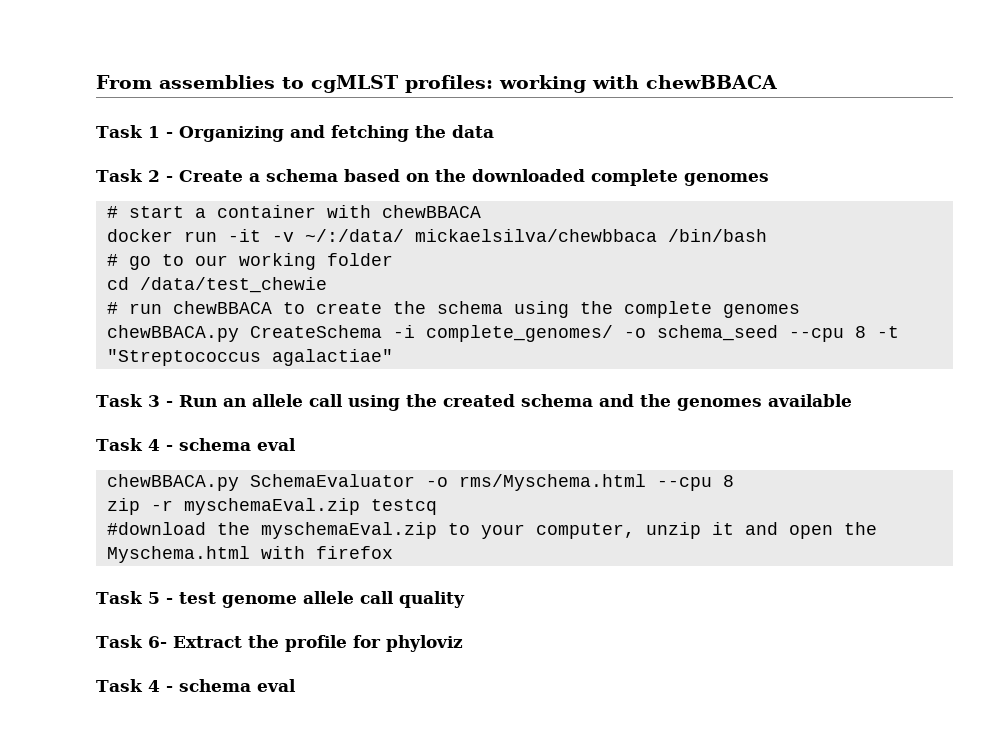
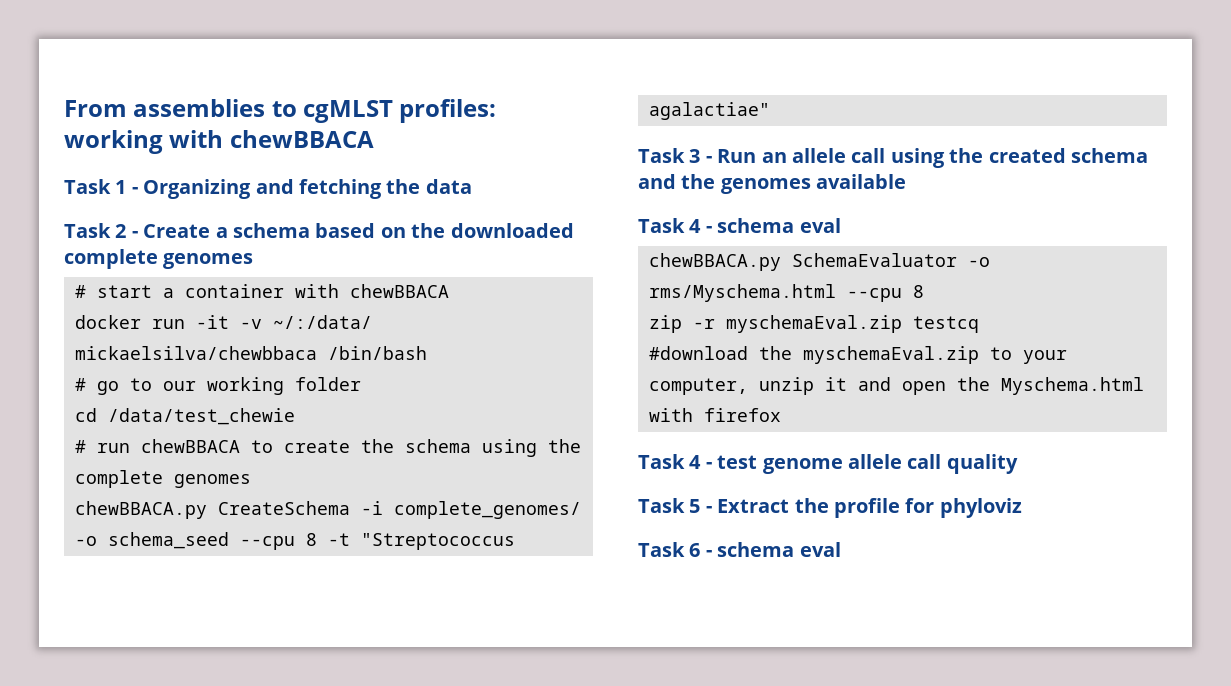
- Task 5 - test genome allele call quality
+ Task 4 - test genome allele call quality
- Task 6- Extract the profile for phyloviz
- Task 4 - schema eval
+ Task 5 - Extract the profile for phyloviz
+ Task 6 - schema eval

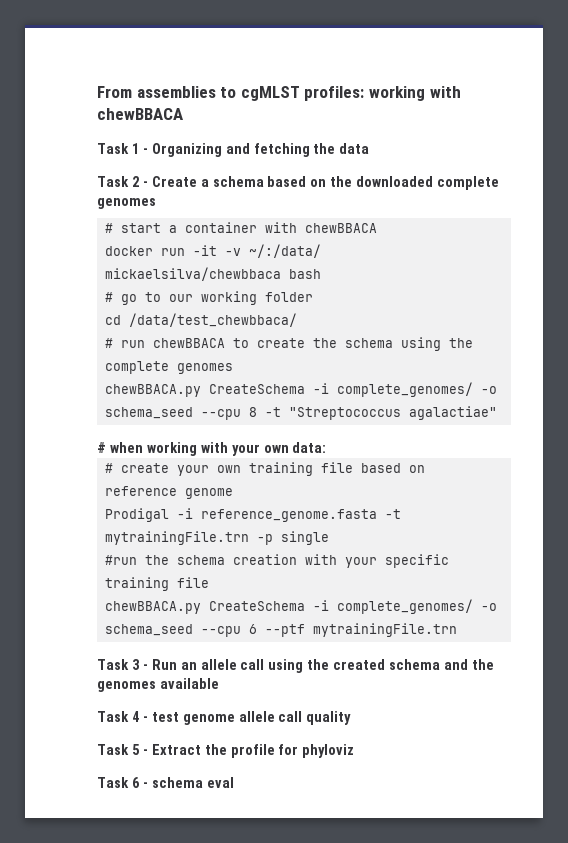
- docker run -it -v ~/:/data/ mickaelsilva/chewbbaca /bin/bash
+ docker run -it -v ~/:/data/ mickaelsilva/chewbbaca bash
- cd /data/test_chewie
+ cd /data/test_chewbbaca/
+ # when working with your own data:
+ # create your own training file based on reference genome
+ Prodigal -i reference_genome.fasta -t mytrainingFile.trn -p single
+ #run the schema creation with your specific training file
+ chewBBACA.py CreateSchema -i complete_genomes/ -o schema_seed --cpu 6 --ptf mytrainingFile.trn
- Task 4 - schema eval
- chewBBACA.py SchemaEvaluator -o rms/Myschema.html --cpu 8
- zip -r myschemaEval.zip testcq
- #download the myschemaEval.zip to your computer, unzip it and open the Myschema.html with firefox

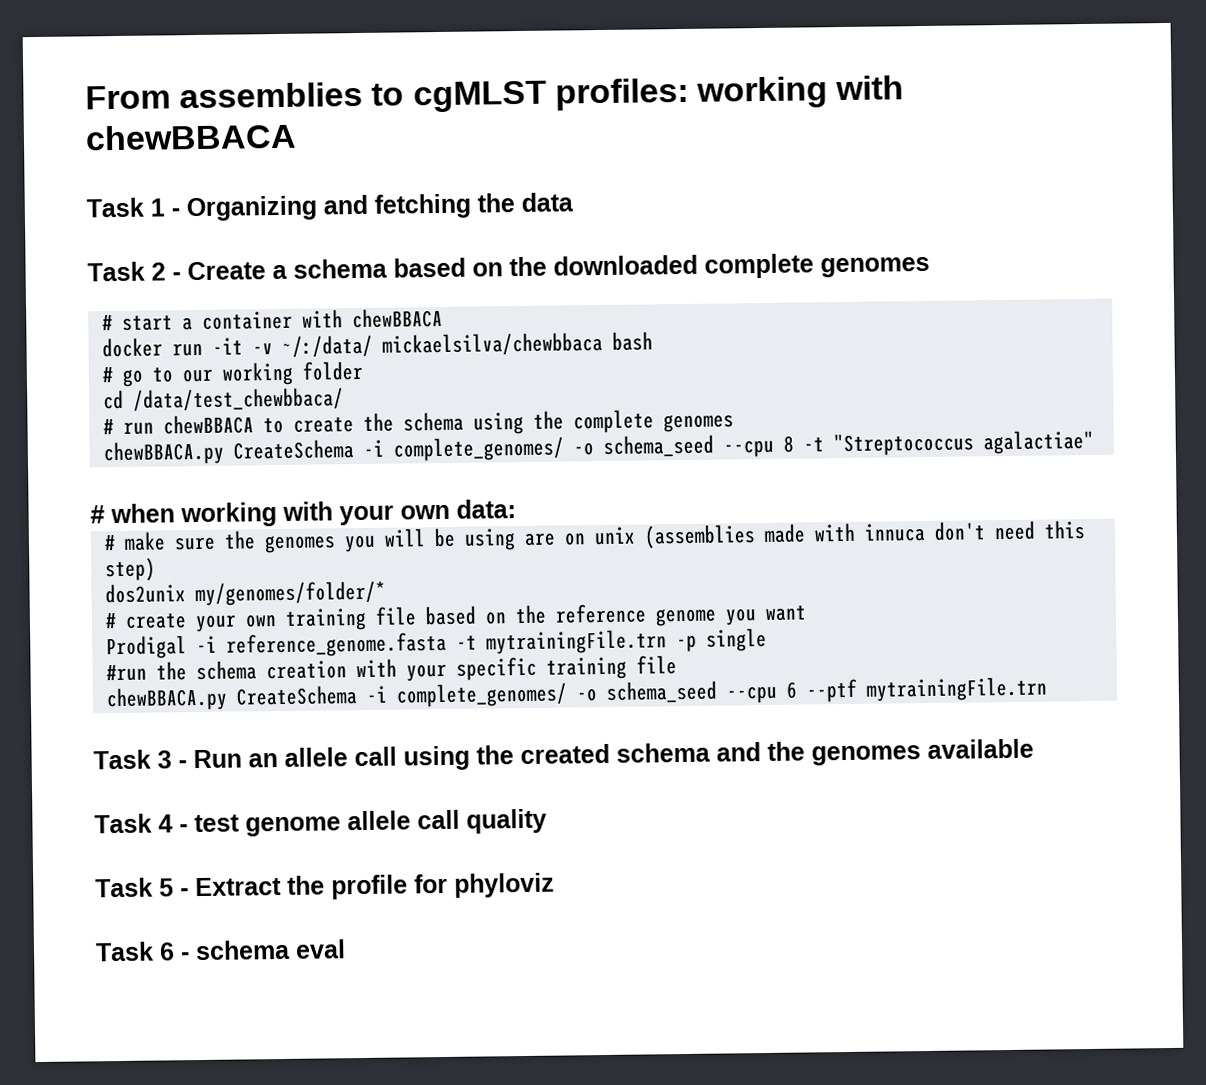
+ # make sure the genomes you will be using are on unix (assemblies made with innuca don't need this step)
+ dos2unix my/genomes/folder/*
- # create your own training file based on reference genome
+ # create your own training file based on the reference genome you want

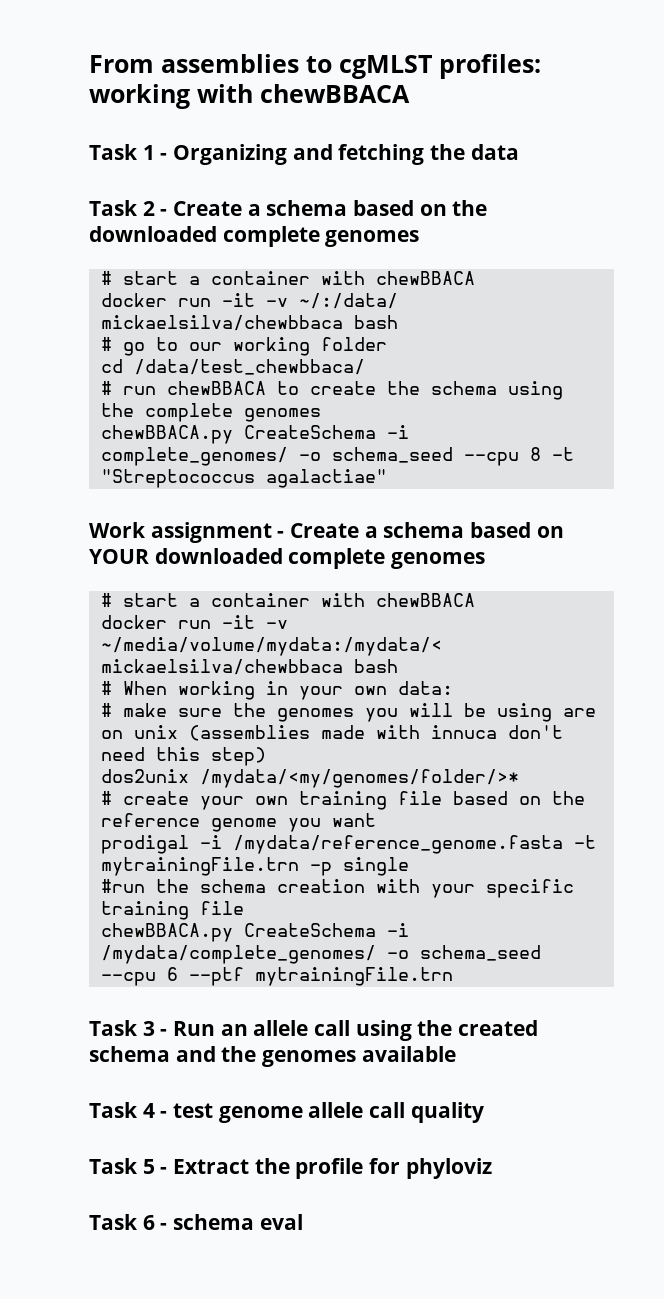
- # when working with your own data:
+ Work assignment - Create a schema based on YOUR downloaded complete genomes
+ # start a container with chewBBACA
+ docker run -it -v ~/media/volume/mydata:/mydata/< mickaelsilva/chewbbaca bash
+ # When working in your own data:
- dos2unix my/genomes/folder/*
+ dos2unix /mydata/<my/genomes/folder/>*
- Prodigal -i reference_genome.fasta -t mytrainingFile.trn -p single
+ prodigal -i /mydata/reference_genome.fasta -t mytrainingFile.trn -p single
- chewBBACA.py CreateSchema -i complete_genomes/ -o schema_seed --cpu 6 --ptf mytrainingFile.trn
+ chewBBACA.py CreateSchema -i /mydata/complete_genomes/ -o schema_seed --cpu 6 --ptf mytrainingFile.trn

